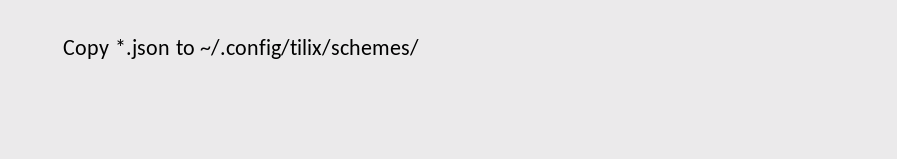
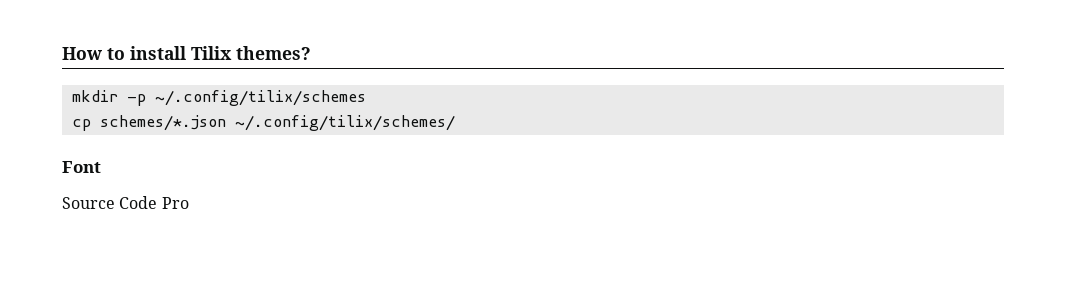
- Copy *.json to ~/.config/tilix/schemes/
+ How to install Tilix themes?
+ mkdir -p ~/.config/tilix/schemes
+ cp schemes/*.json ~/.config/tilix/schemes/
+ Font
+ Source Code Pro

